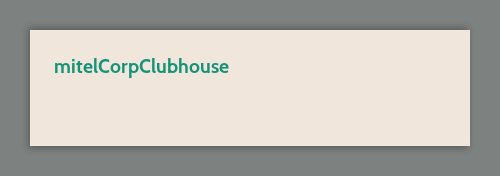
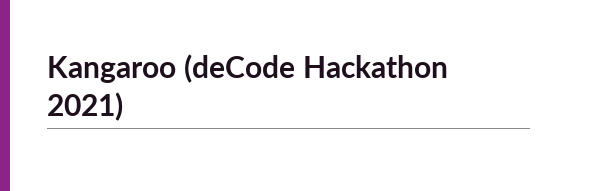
- mitelCorpClubhouse
+ Kangaroo (deCode Hackathon 2021)

